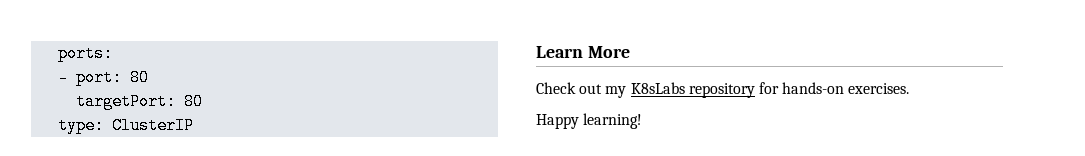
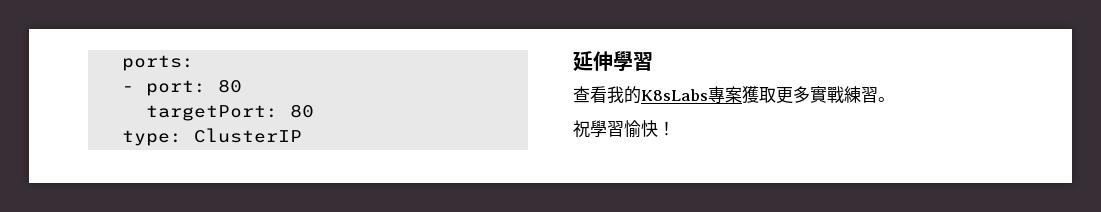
- Learn More
- Check out my K8sLabs repository for hands-on exercises.
- Happy learning!
+ 延伸學習
+ 查看我的K8sLabs專案獲取更多實戰練習。
+ 祝學習愉快！

